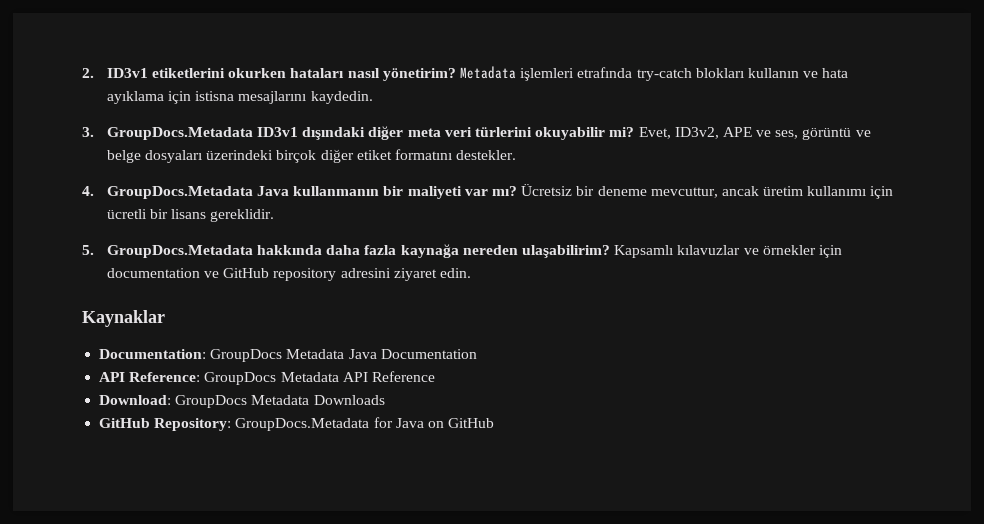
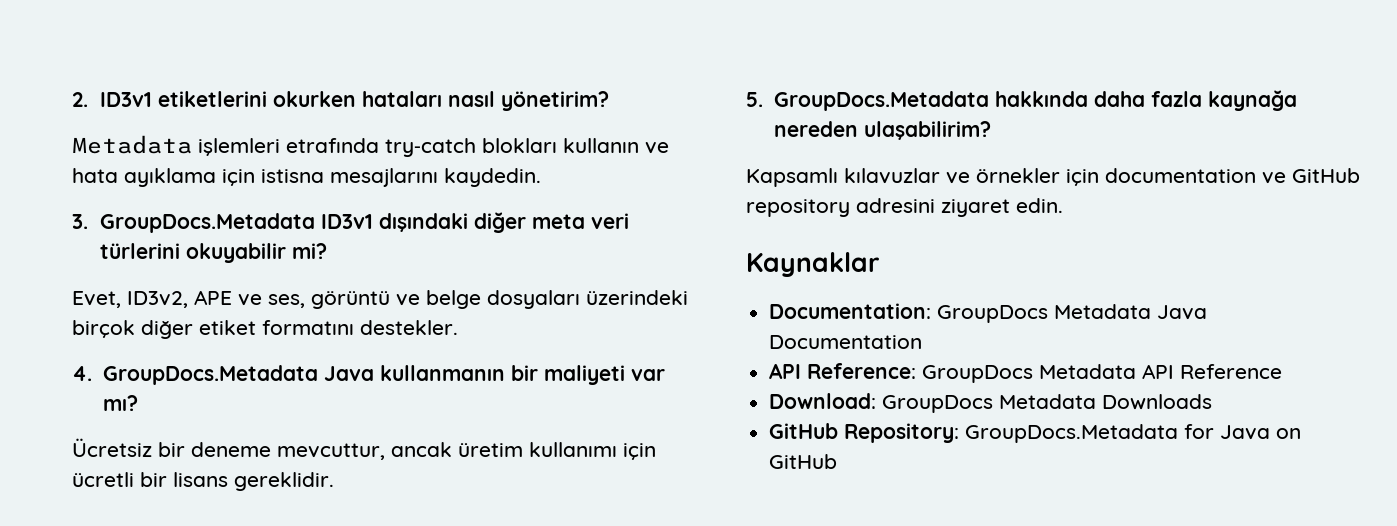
- 2. ID3v1 etiketlerini okurken hataları nasıl yönetirim? Metadata işlemleri etrafında try‑catch blokları kullanın ve hata ayıklama için istisna mesajlarını kaydedin.
+ 2. ID3v1 etiketlerini okurken hataları nasıl yönetirim?
+ Metadata işlemleri etrafında try‑catch blokları kullanın ve hata ayıklama için istisna mesajlarını kaydedin.
- 3. GroupDocs.Metadata ID3v1 dışındaki diğer meta veri türlerini okuyabilir mi? Evet, ID3v2, APE ve ses, görüntü ve belge dosyaları üzerindeki birçok diğer etiket formatını destekler.
+ 3. GroupDocs.Metadata ID3v1 dışındaki diğer meta veri türlerini okuyabilir mi?
+ Evet, ID3v2, APE ve ses, görüntü ve belge dosyaları üzerindeki birçok diğer etiket formatını destekler.
- 4. GroupDocs.Metadata Java kullanmanın bir maliyeti var mı? Ücretsiz bir deneme mevcuttur, ancak üretim kullanımı için ücretli bir lisans gereklidir.
+ 4. GroupDocs.Metadata Java kullanmanın bir maliyeti var mı?
+ Ücretsiz bir deneme mevcuttur, ancak üretim kullanımı için ücretli bir lisans gereklidir.
- 5. GroupDocs.Metadata hakkında daha fazla kaynağa nereden ulaşabilirim? Kapsamlı kılavuzlar ve örnekler için documentation ve GitHub repository adresini ziyaret edin.
+ 5. GroupDocs.Metadata hakkında daha fazla kaynağa nereden ulaşabilirim?
+ Kapsamlı kılavuzlar ve örnekler için documentation ve GitHub repository adresini ziyaret edin.

